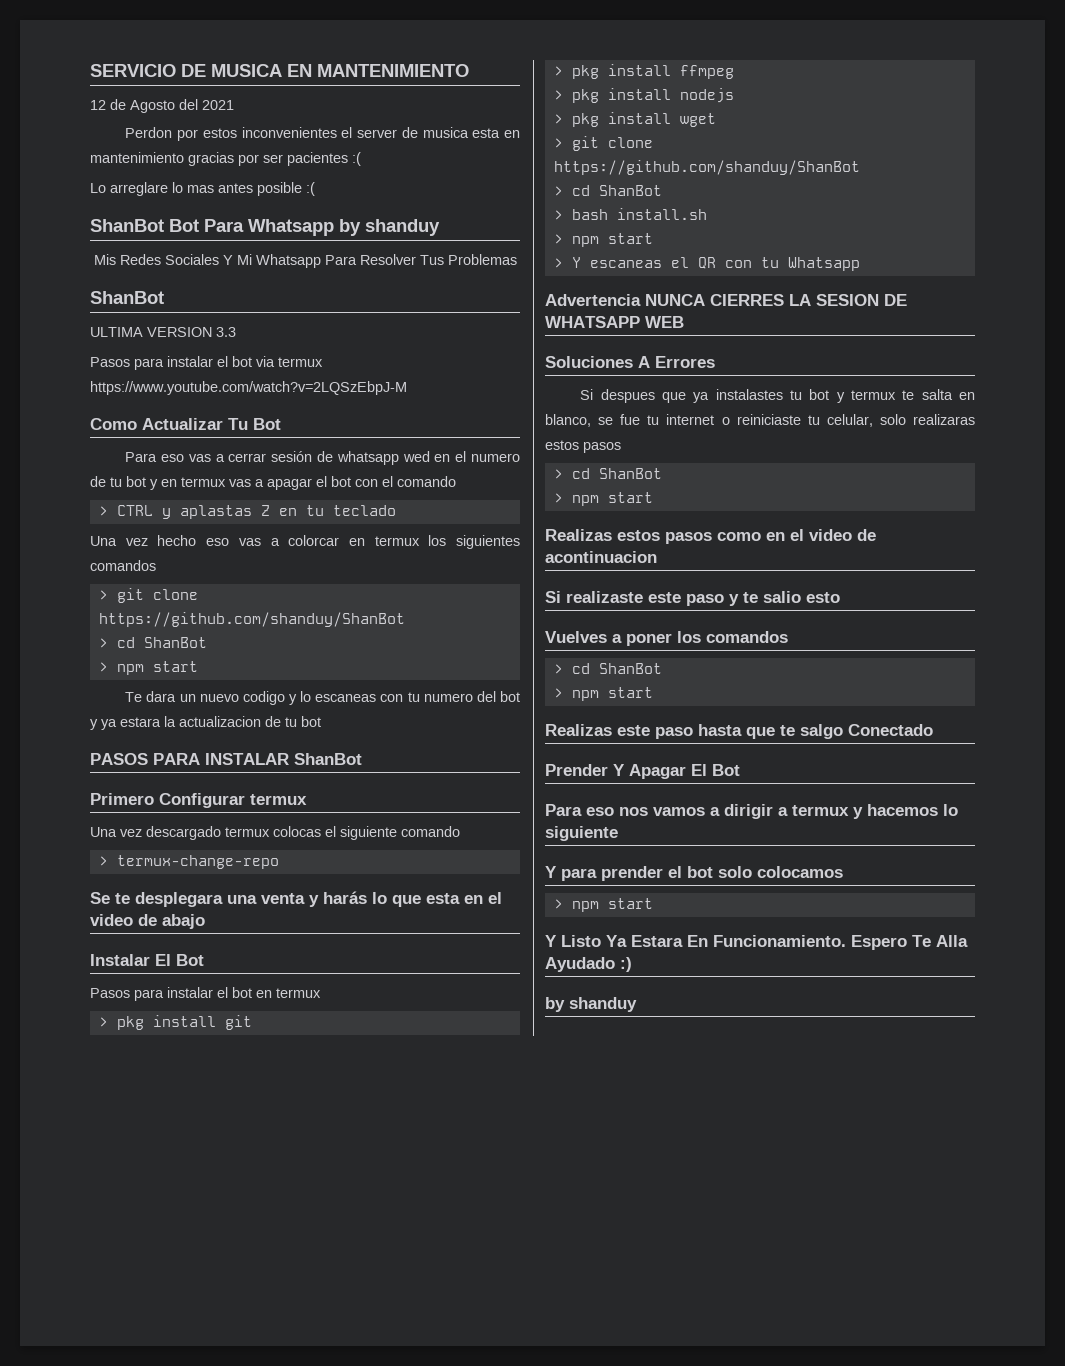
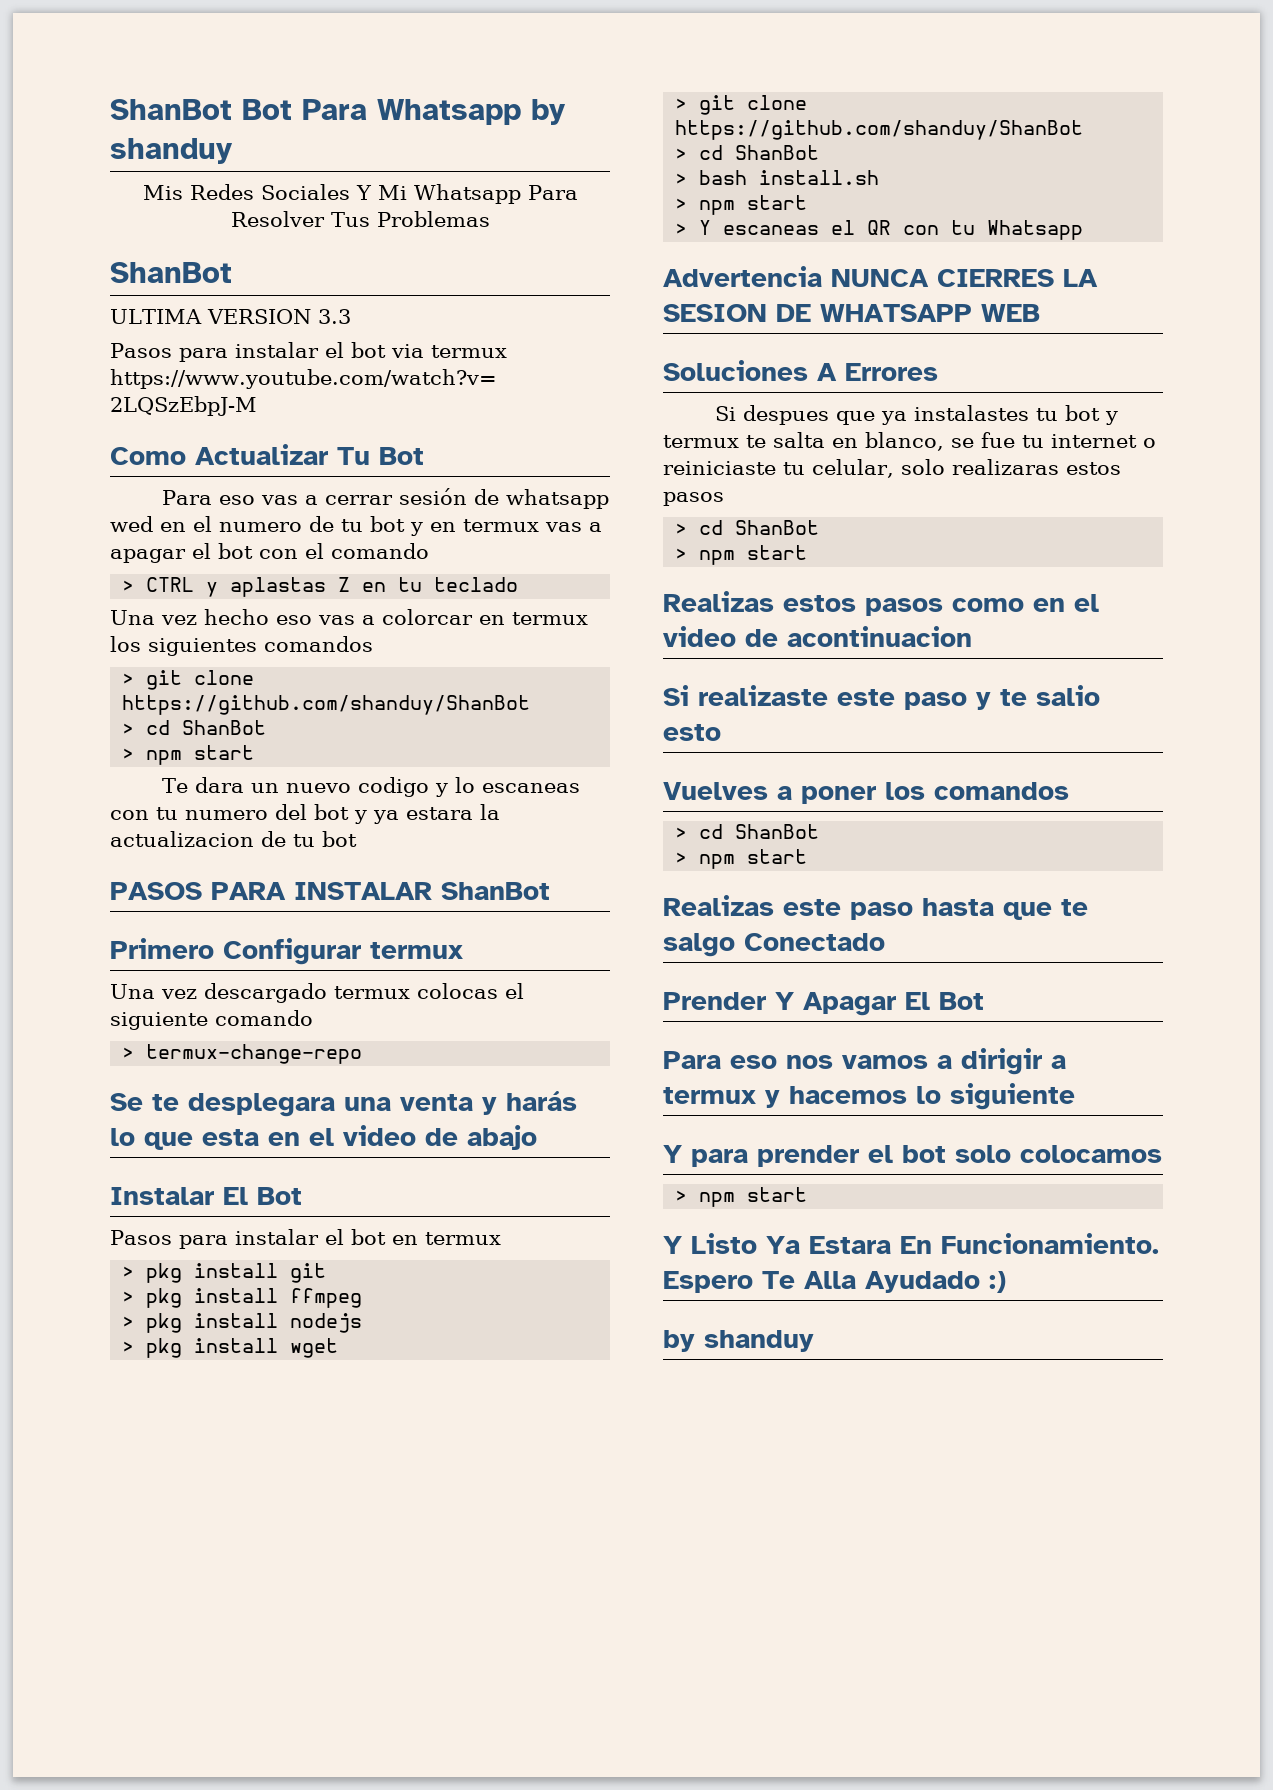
- SERVICIO DE MUSICA EN MANTENIMIENTO
- 12 de Agosto del 2021
- Perdon por estos inconvenientes el server de musica esta en mantenimiento gracias por ser pacientes :(
- Lo arreglare lo mas antes posible :(

